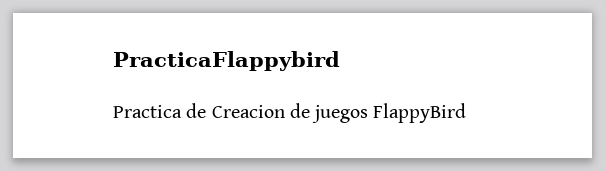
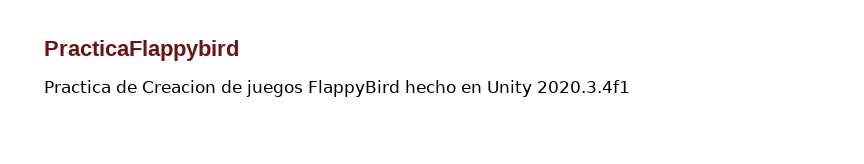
- Practica de Creacion de juegos FlappyBird
+ Practica de Creacion de juegos FlappyBird hecho en Unity 2020.3.4f1

